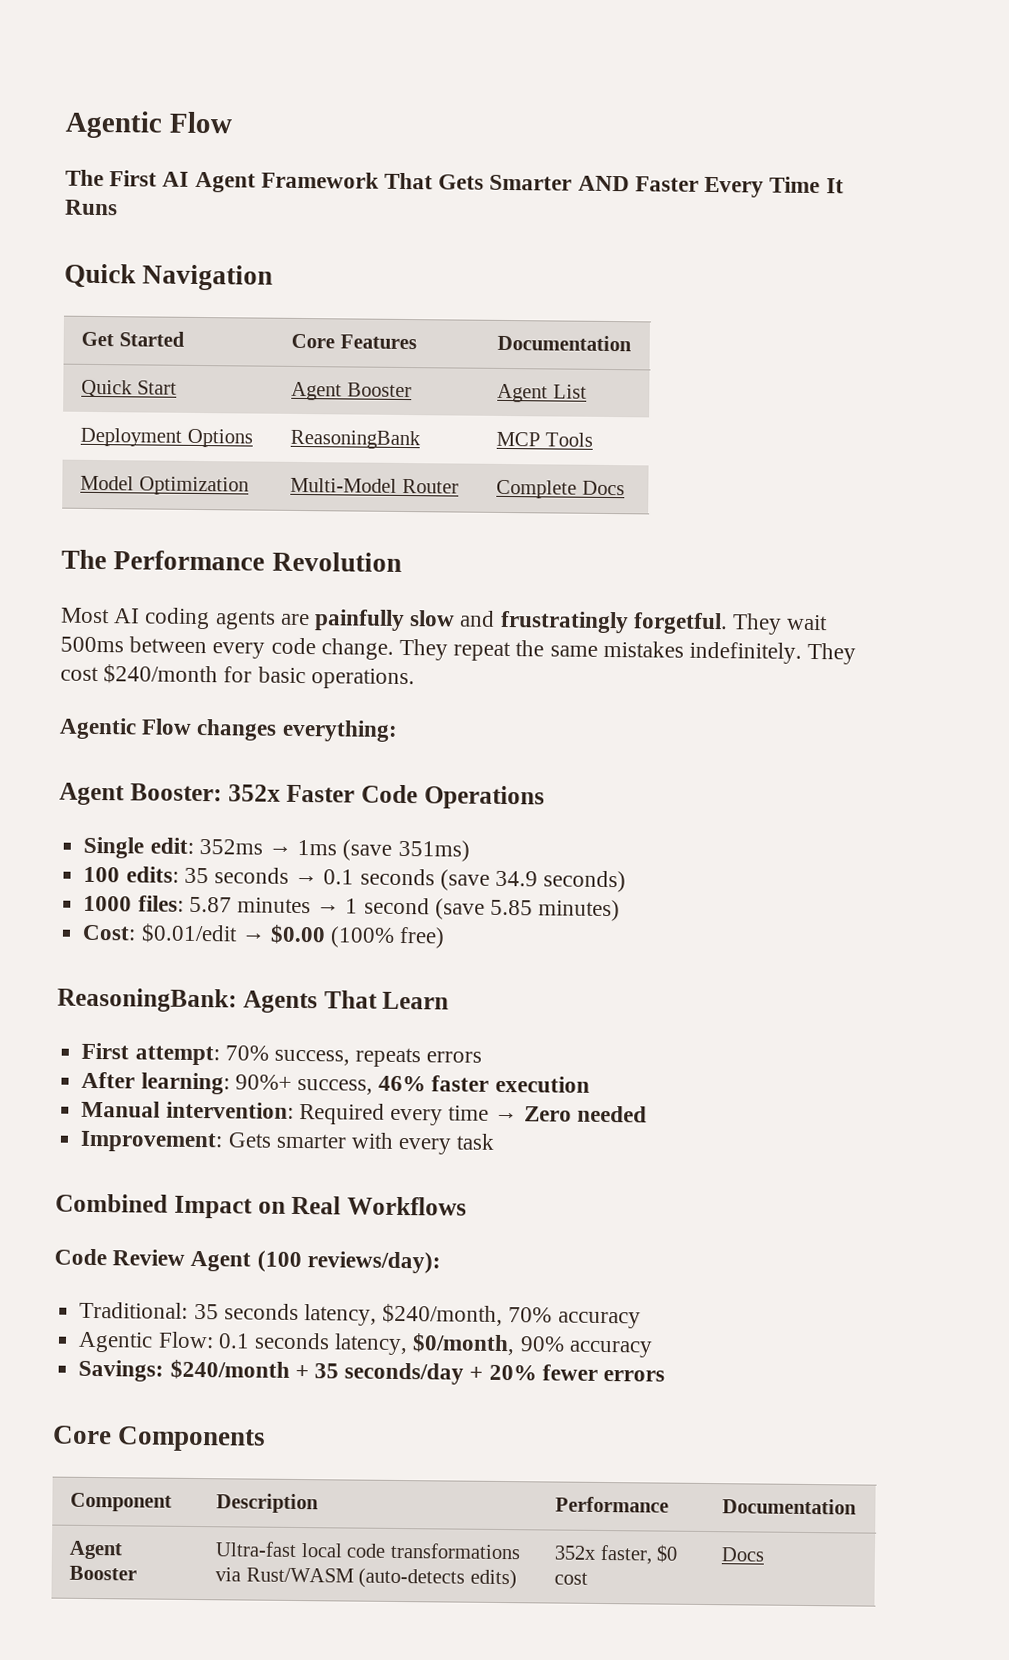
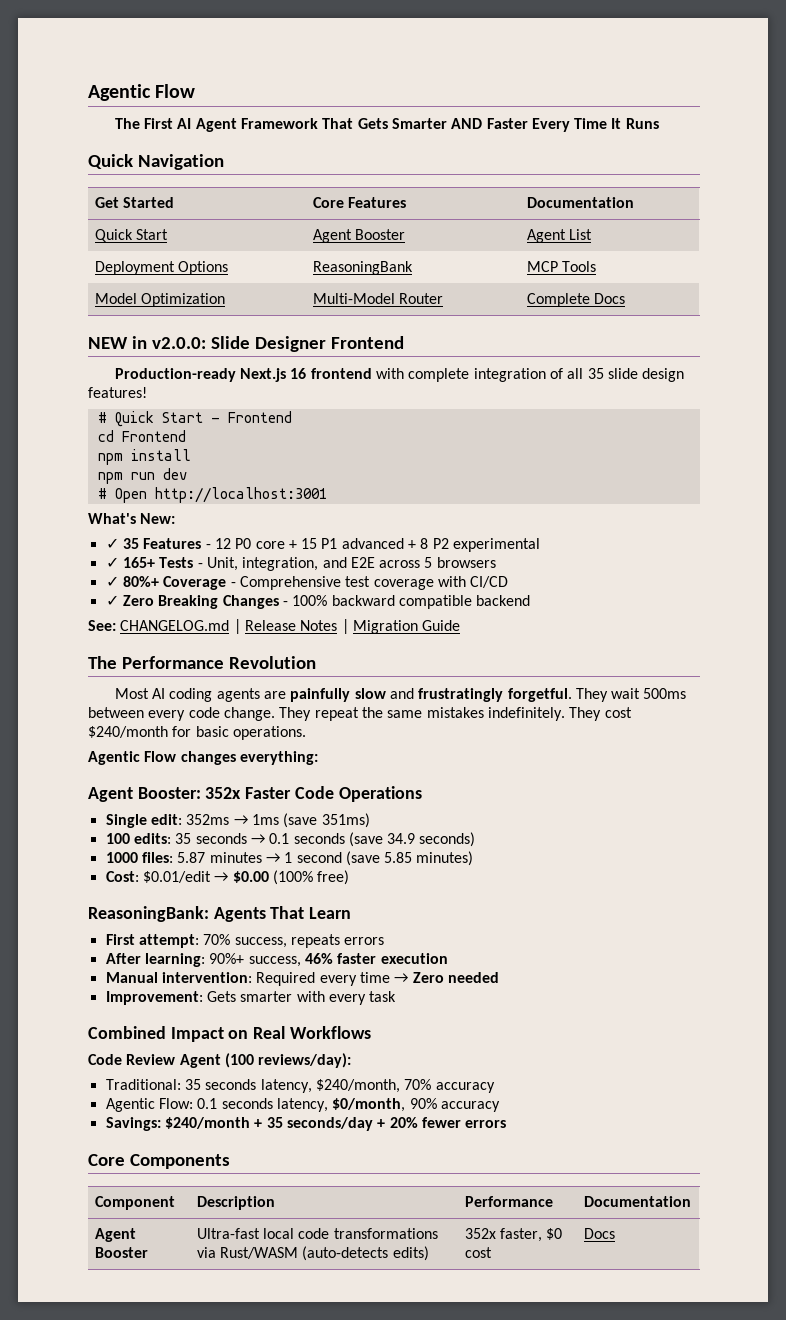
+ NEW in v2.0.0: Slide Designer Frontend
+ Production-ready Next.js 16 frontend with complete integration of all 35 slide design features!
+ # Quick Start - Frontend
+ cd Frontend
+ npm install
+ npm run dev
+ # Open http://localhost:3001
+ What's New:
+ ✓ 35 Features - 12 P0 core + 15 P1 advanced + 8 P2 experimental
+ ✓ 165+ Tests - Unit, integration, and E2E across 5 browsers
+ ✓ 80%+ Coverage - Comprehensive test coverage with CI/CD
+ ✓ Zero Breaking Changes - 100% backward compatible backend
+ See: CHANGELOG.md | Release Notes | Migration Guide

